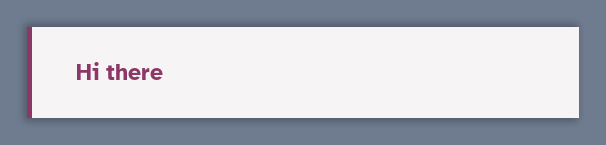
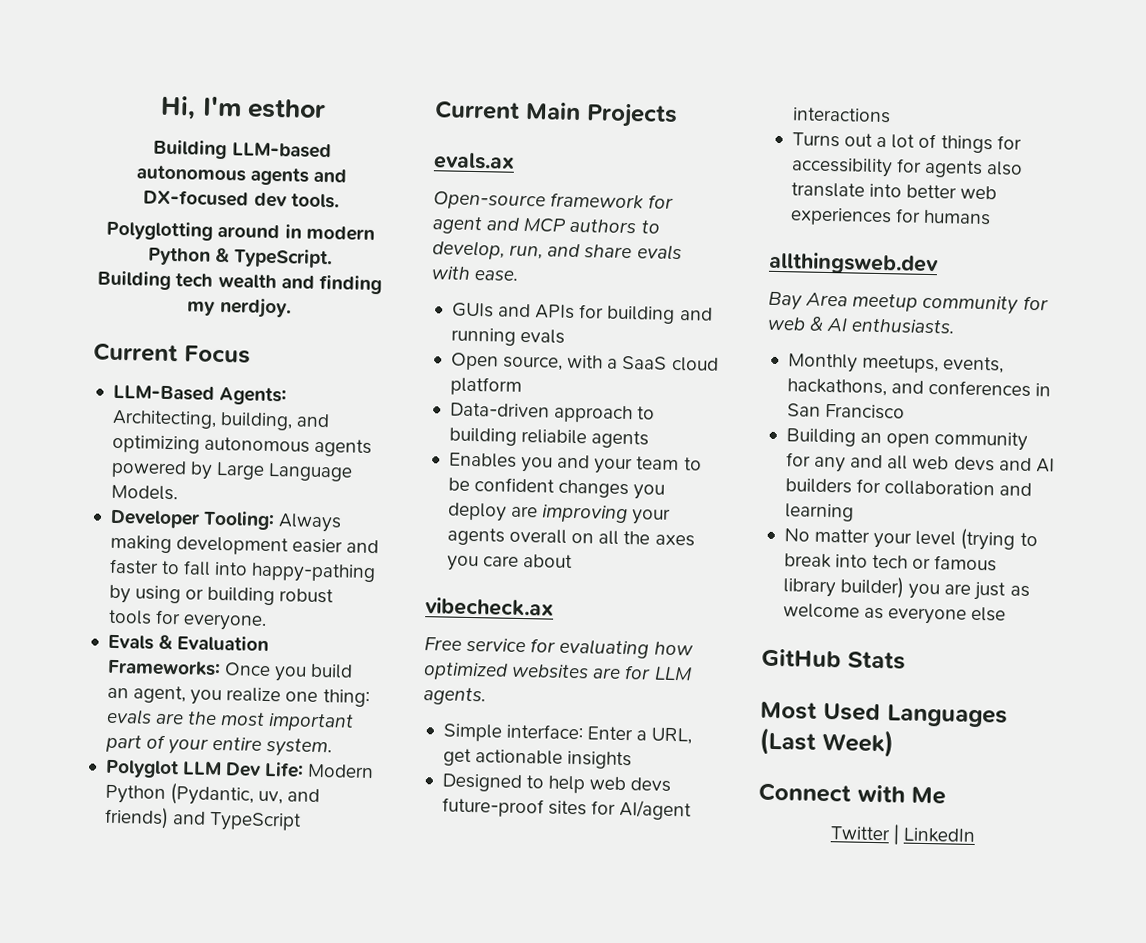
- Hi there
+ Hi, I'm esthor
+ Building LLM-based autonomous agents and DX-focused dev tools.
+ Polyglotting around in modern Python & TypeScript.
+ Building tech wealth and finding my nerdjoy.
+ Current Focus
+ LLM-Based Agents: Architecting, building, and optimizing autonomous agents powered by Large Language Models.
+ Developer Tooling: Always making development easier and faster to fall into happy-pathing by using or building robust tools for everyone.
+ Evals & Evaluation Frameworks: Once you build an agent, you realize one thing: evals are the most important part of your entire system.
+ Polyglot LLM Dev Life: Modern Python (Pydantic, uv, and friends) and TypeScript
+ Current Main Projects
+ evals.ax
+ Open-source framework for agent and MCP authors to develop, run, and share evals with ease.
+ GUIs and APIs for building and running evals
+ Open source, with a SaaS cloud platform
+ Data-driven approach to building reliabile agents
+ Enables you and your team to be confident changes you deploy are improving your agents overall on all the axes you care about
+ vibecheck.ax
+ Free service for evaluating how optimized websites are for LLM agents.
+ Simple interface: Enter a URL, get actionable insights
+ Designed to help web devs future-proof sites for AI/agent interactions
+ Turns out a lot of things for accessibility for agents also translate into better web experiences for humans
+ allthingsweb.dev
+ Bay Area meetup community for web & AI enthusiasts.
+ Monthly meetups, events, hackathons, and conferences in San Francisco
+ Building an open community for any and all web devs and AI builders for collaboration and learning
+ No matter your level (trying to break into tech or famous library builder) you are just as welcome as everyone else
+ GitHub Stats
+ Most Used Languages (Last Week)
+ Connect with Me
+ Twitter | LinkedIn

